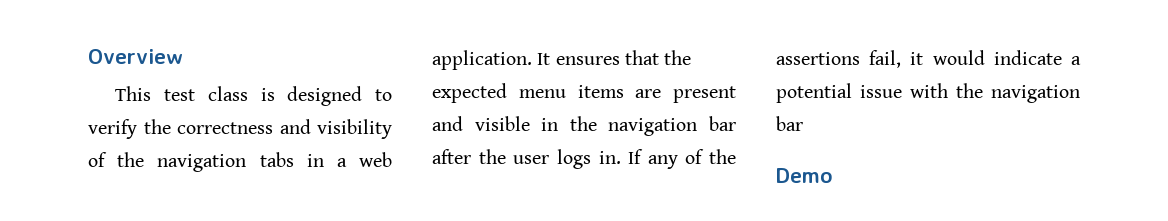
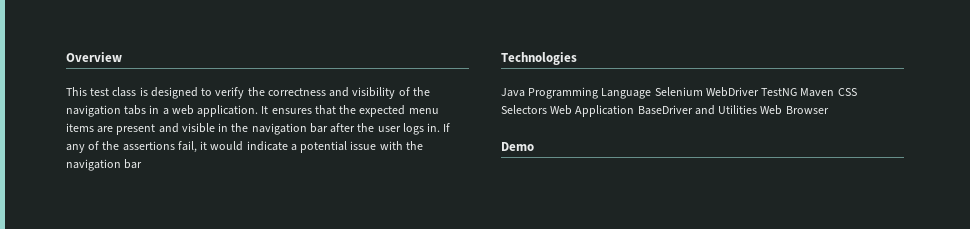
+ Technologies
+ Java Programming Language Selenium WebDriver TestNG Maven CSS Selectors Web Application BaseDriver and Utilities Web Browser

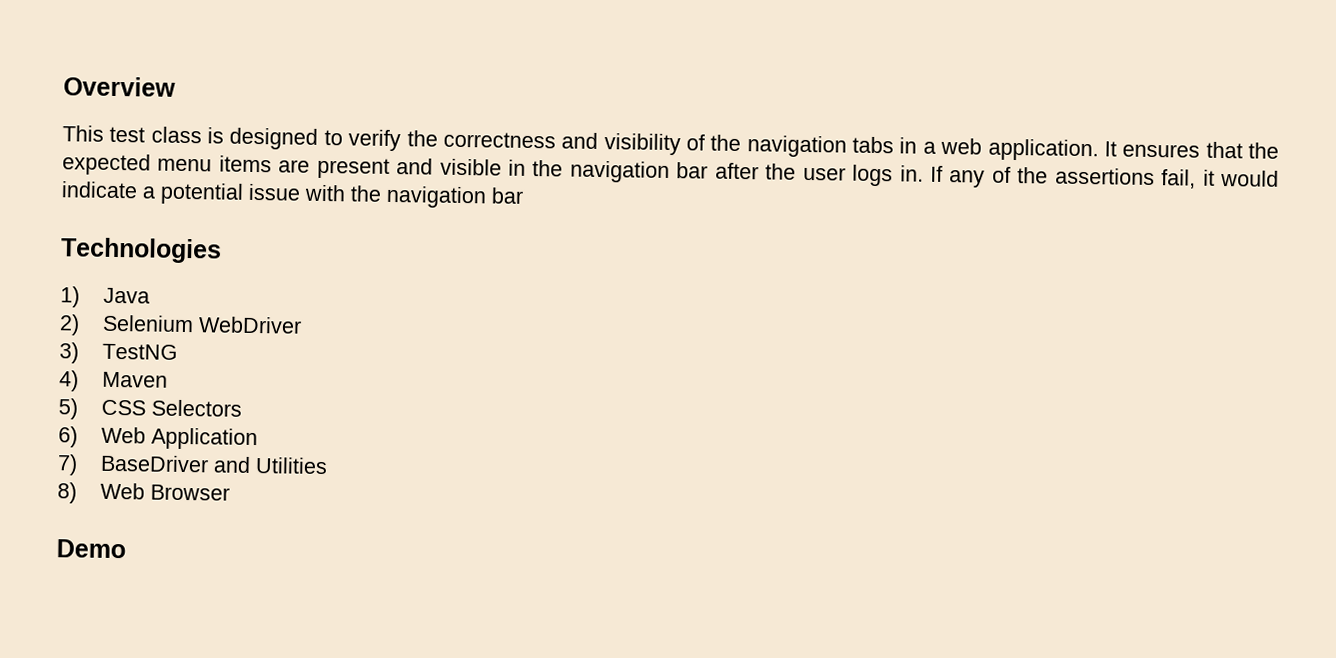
- Java Programming Language Selenium WebDriver TestNG Maven CSS Selectors Web Application BaseDriver and Utilities Web Browser
+ 1) Java
+ 2) Selenium WebDriver
+ 3) TestNG
+ 4) Maven
+ 5) CSS Selectors
+ 6) Web Application
+ 7) BaseDriver and Utilities
+ 8) Web Browser

